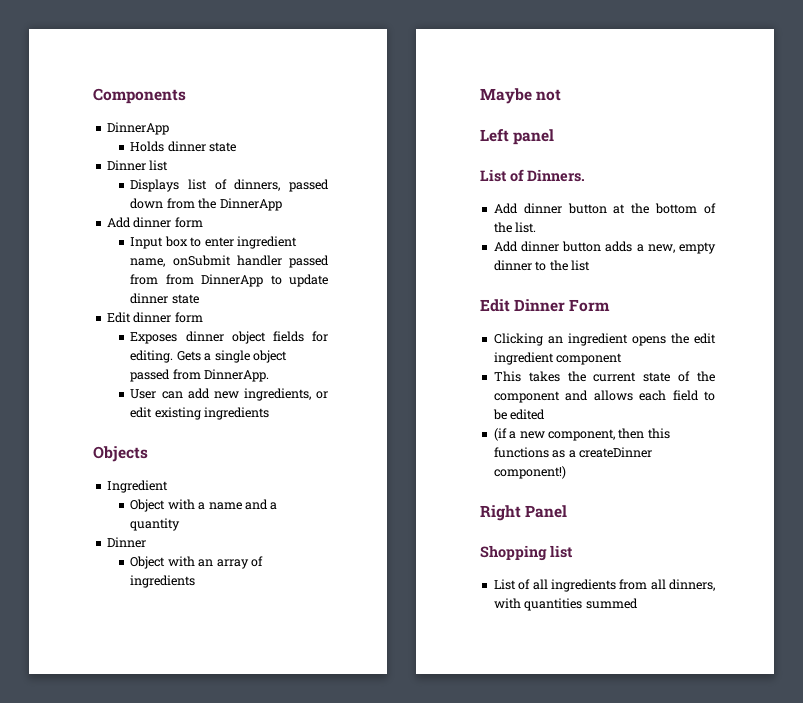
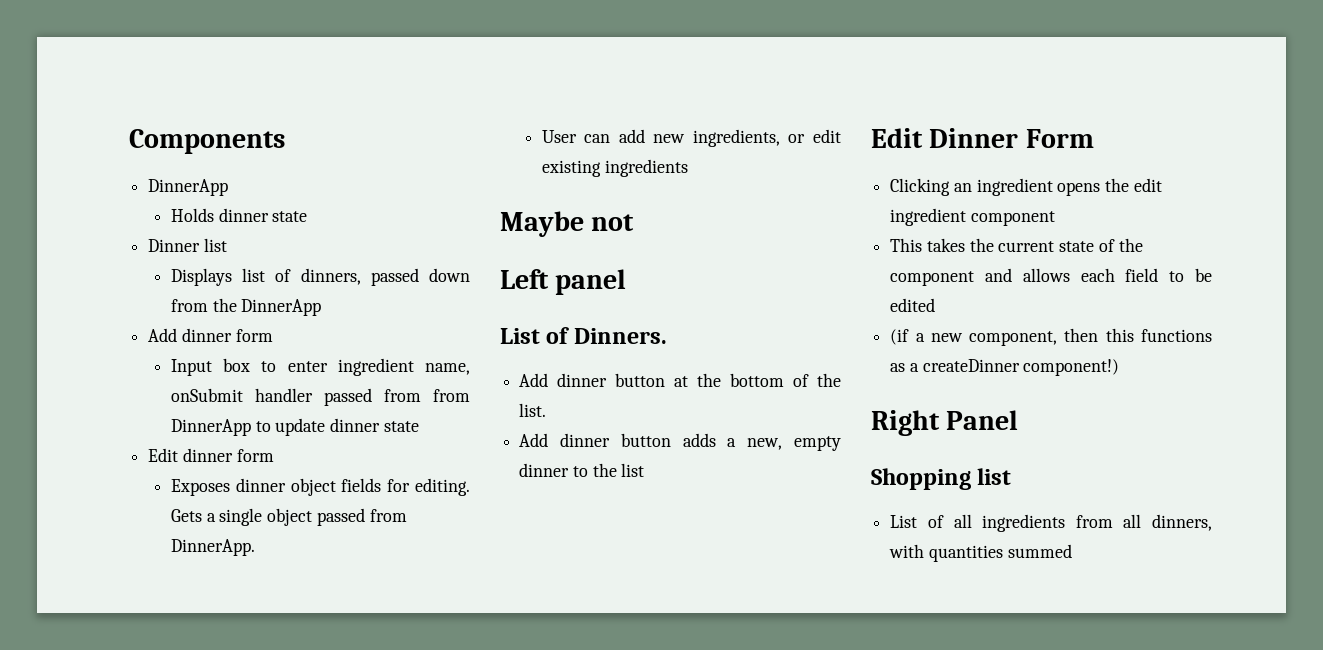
- Objects
- Ingredient
- Object with a name and a quantity
- Dinner
- Object with an array of ingredients

